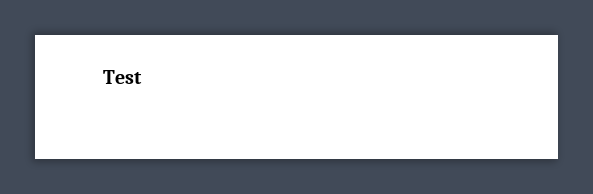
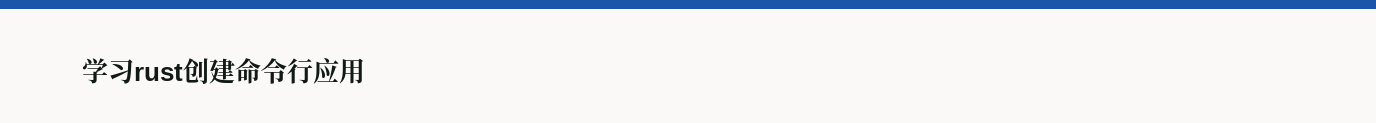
- Test
+ 学习rust创建命令行应用

